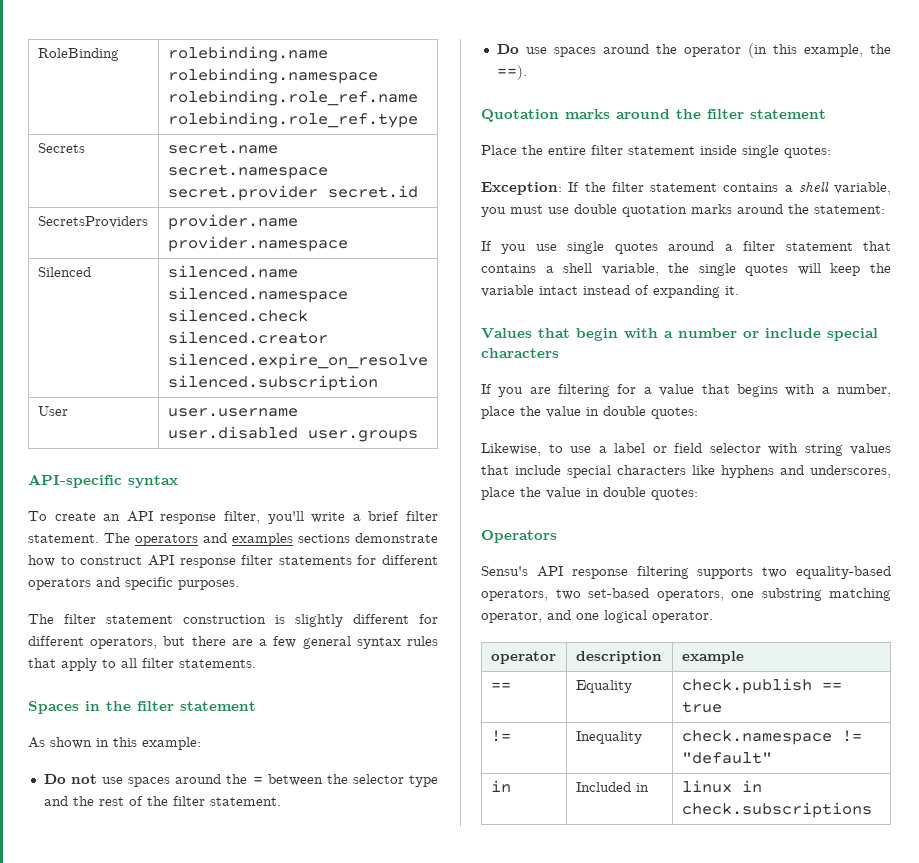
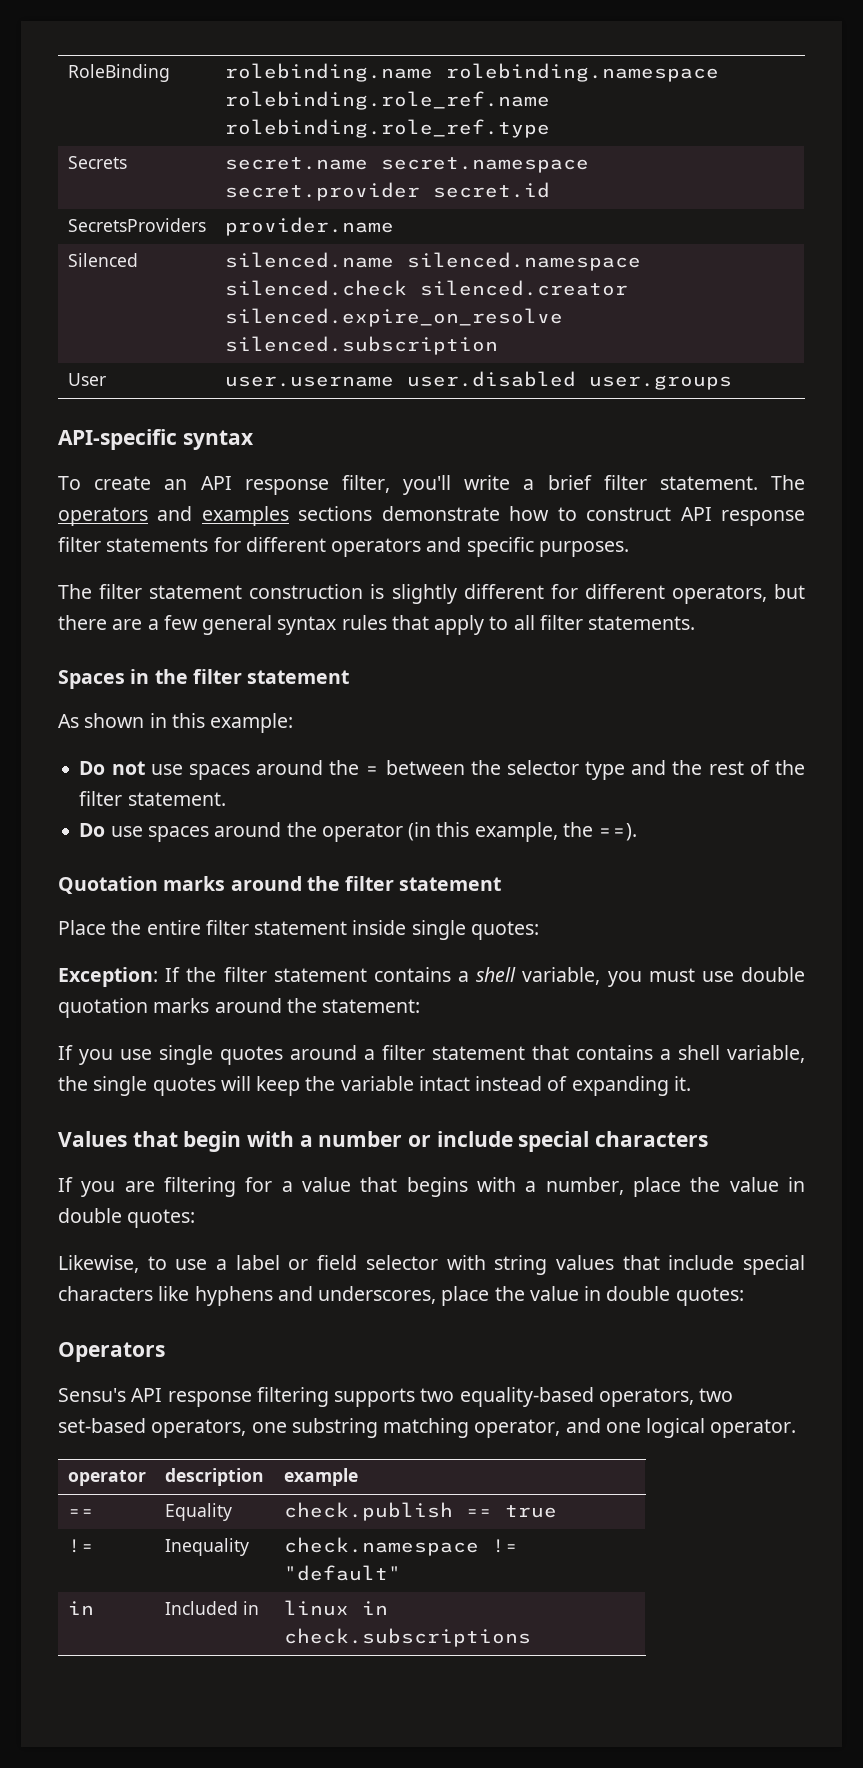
- SecretsProviders | provider.name provider.namespace
+ SecretsProviders | provider.name

